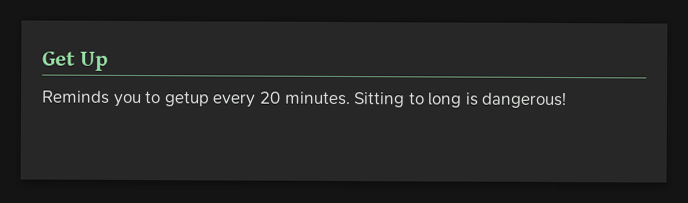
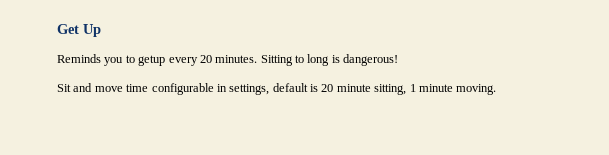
+ Sit and move time configurable in settings, default is 20 minute sitting, 1 minute moving.

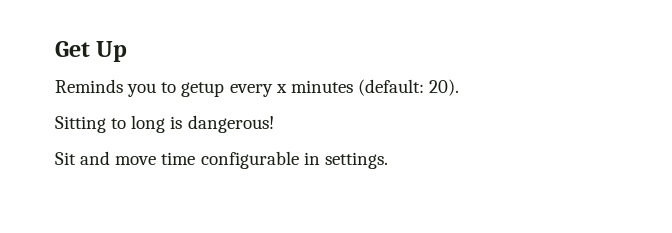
- Reminds you to getup every 20 minutes. Sitting to long is dangerous!
+ Reminds you to getup every x minutes (default: 20).
+ Sitting to long is dangerous!
- Sit and move time configurable in settings, default is 20 minute sitting, 1 minute moving.
+ Sit and move time configurable in settings.

